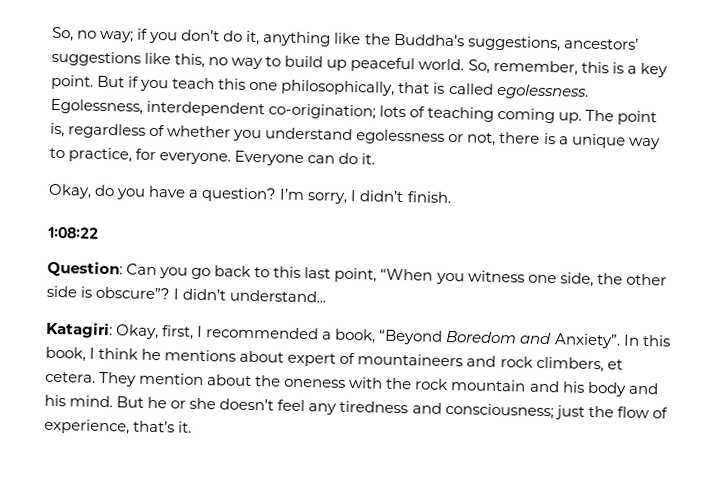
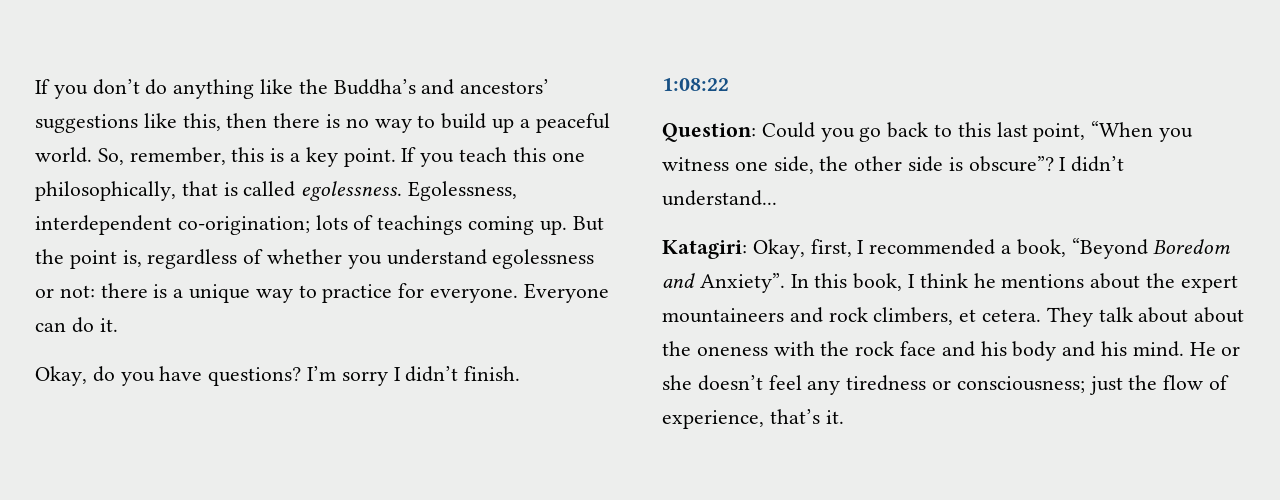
- So, no way; if you don’t do it, anything like the Buddha’s suggestions, ancestors’ suggestions like this, no way to build up peaceful world.
+ If you don’t do anything like the Buddha’s and ancestors’ suggestions like this, then there is no way to build up a peaceful world.
- But if you teach this one philosophically, that is called egolessness.
+ If you teach this one philosophically, that is called egolessness.
- Egolessness, interdependent co-origination; lots of teaching coming up.
+ Egolessness, interdependent co-origination; lots of teachings coming up.
- The point is, regardless of whether you understand egolessness or not, there is a unique way to practice, for everyone.
+ But the point is, regardless of whether you understand egolessness or not: there is a unique way to practice for everyone.
- Okay, do you have a question? I’m sorry, I didn’t finish.
+ Okay, do you have questions? I’m sorry I didn’t finish.
- Question: Can you go back to this last point, “When you witness one side, the other side is obscure”?
+ Question: Could you go back to this last point, “When you witness one side, the other side is obscure”?
- In this book, I think he mentions about expert of mountaineers and rock climbers, et cetera.
+ In this book, I think he mentions about the expert mountaineers and rock climbers, et cetera.
- They mention about the oneness with the rock mountain and his body and his mind.
+ They talk about about the oneness with the rock face and his body and his mind.
- But he or she doesn’t feel any tiredness and consciousness; just the flow of experience, that’s it.
+ He or she doesn’t feel any tiredness or consciousness; just the flow of experience, that’s it.

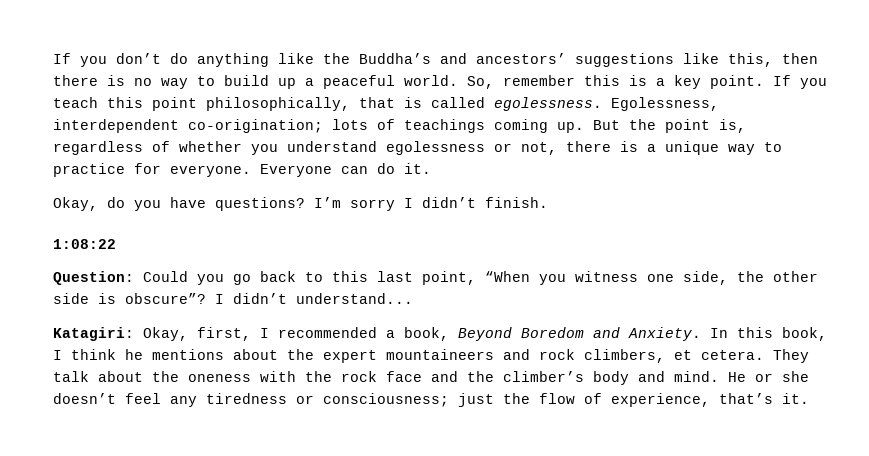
- So, remember, this is a key point.
+ So, remember this is a key point.
- If you teach this one philosophically, that is called egolessness.
+ If you teach this point philosophically, that is called egolessness.
- But the point is, regardless of whether you understand egolessness or not: there is a unique way to practice for everyone.
+ But the point is, regardless of whether you understand egolessness or not, there is a unique way to practice for everyone.
- Katagiri: Okay, first, I recommended a book, “Beyond Boredom and Anxiety”.
+ Katagiri: Okay, first, I recommended a book, Beyond Boredom and Anxiety.
- They talk about about the oneness with the rock face and his body and his mind.
+ They talk about the oneness with the rock face and the climber’s body and mind.

